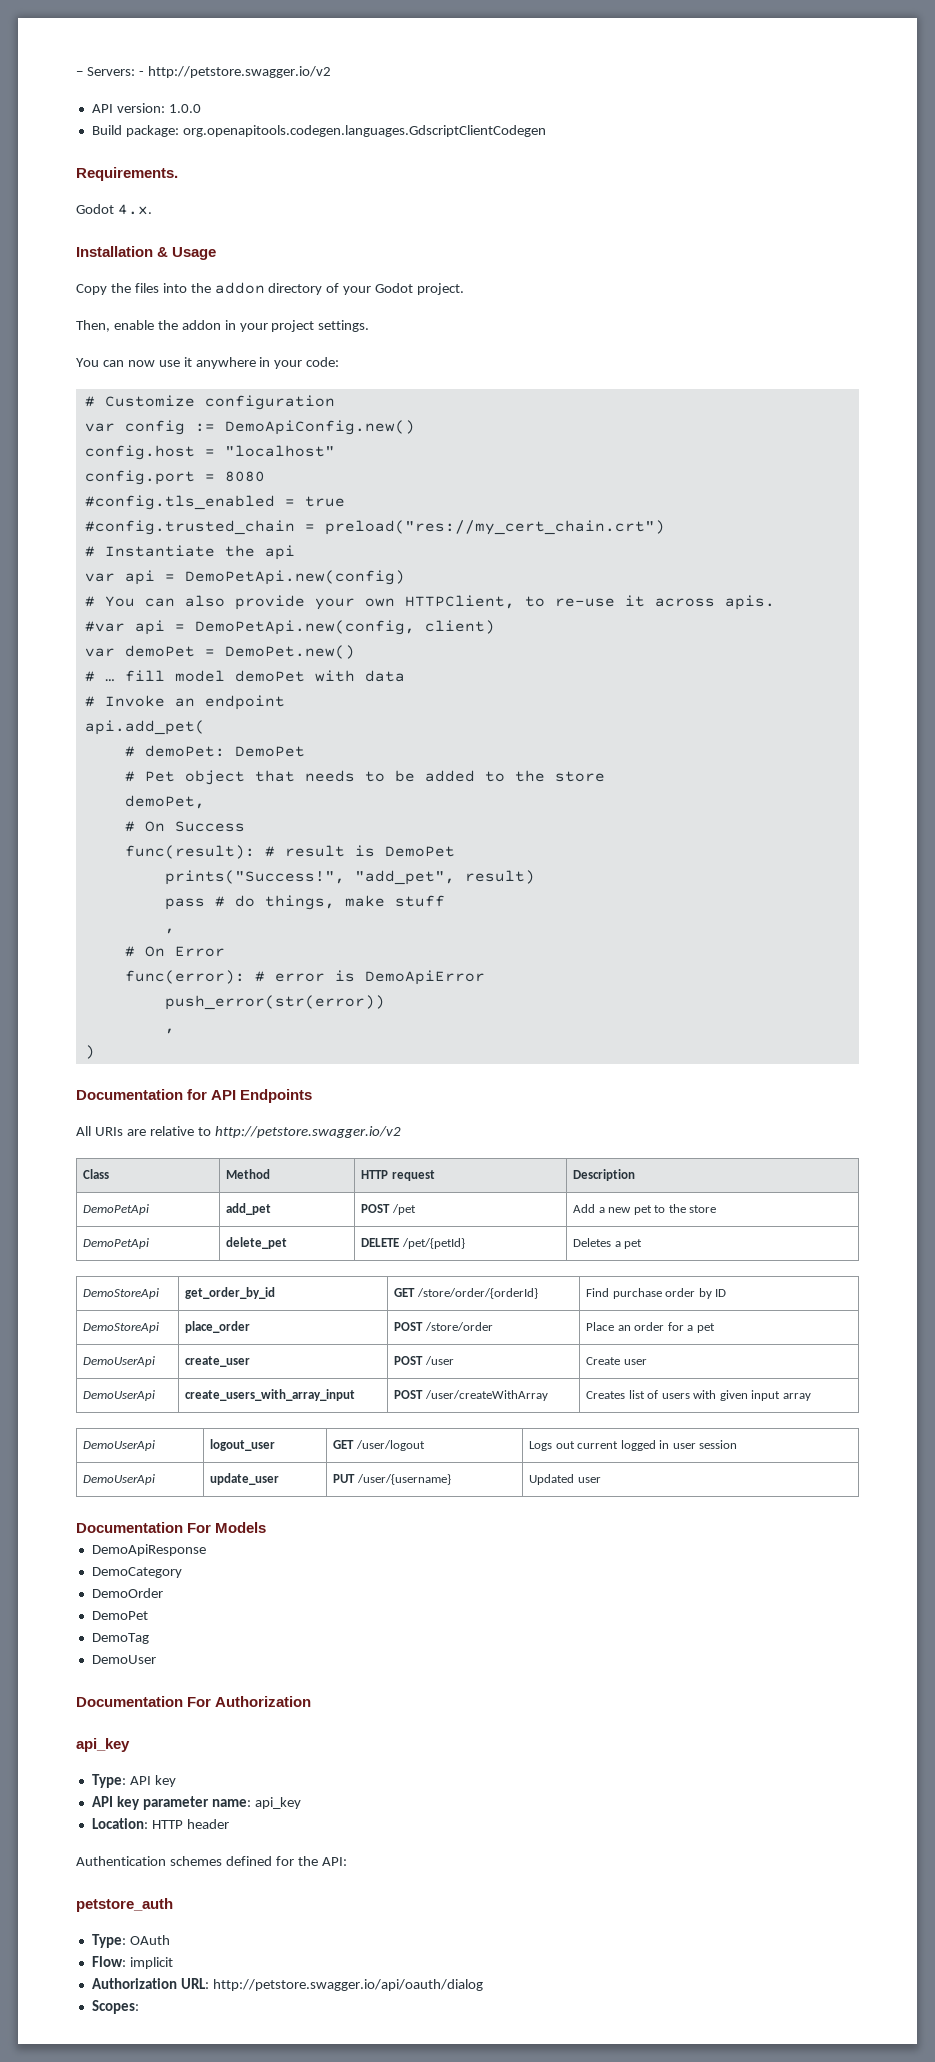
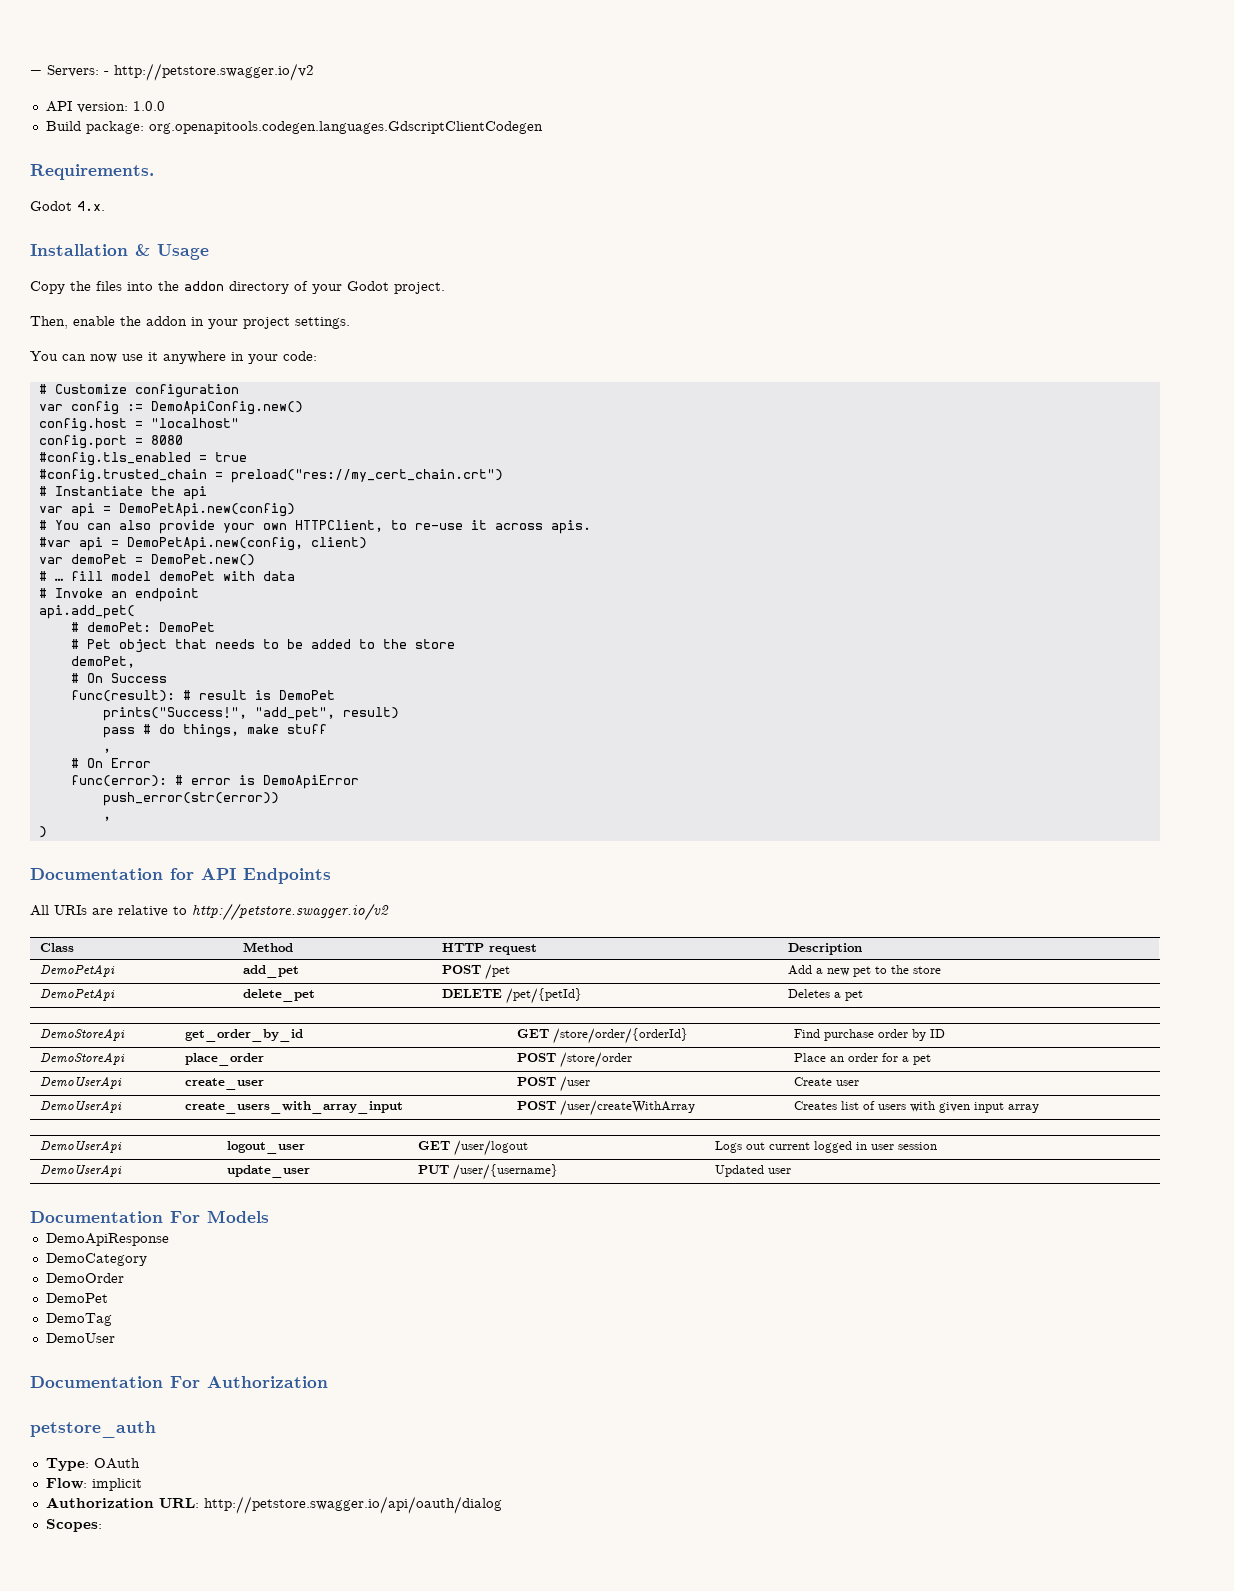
  Documentation For Authorization
- api_key
- Type: API key
- API key parameter name: api_key
- Location: HTTP header
- Authentication schemes defined for the API:

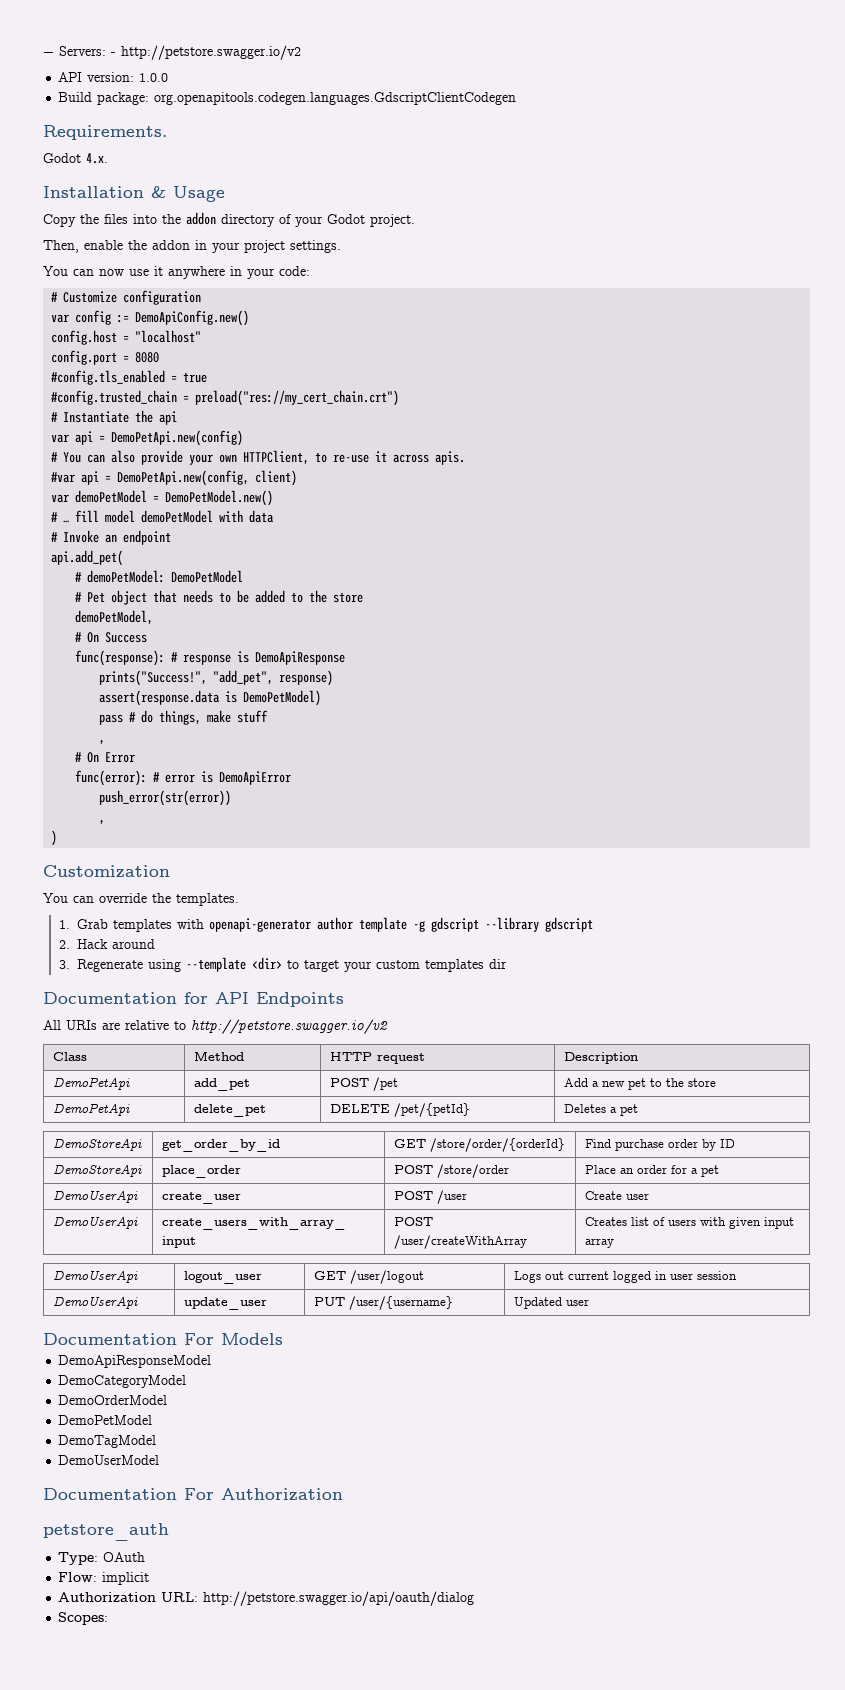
- var demoPet = DemoPet.new()
+ var demoPetModel = DemoPetModel.new()
- # … fill model demoPet with data
+ # … fill model demoPetModel with data
- # demoPet: DemoPet
+ # demoPetModel: DemoPetModel
- demoPet,
+ demoPetModel,
- func(result): # result is DemoPet
- prints("Success!", "add_pet", result)
+ func(response): # response is DemoApiResponse
+ prints("Success!", "add_pet", response)
+ assert(response.data is DemoPetModel)
+ Customization
+ You can override the templates.
+ 1. Grab templates with openapi-generator author template -g gdscript --library gdscript
+ 2. Hack around
+ 3. Regenerate using --template <dir> to target your custom templates dir
- DemoApiResponse
- DemoCategory
- DemoOrder
- DemoPet
- DemoTag
- DemoUser
+ DemoApiResponseModel
+ DemoCategoryModel
+ DemoOrderModel
+ DemoPetModel
+ DemoTagModel
+ DemoUserModel

